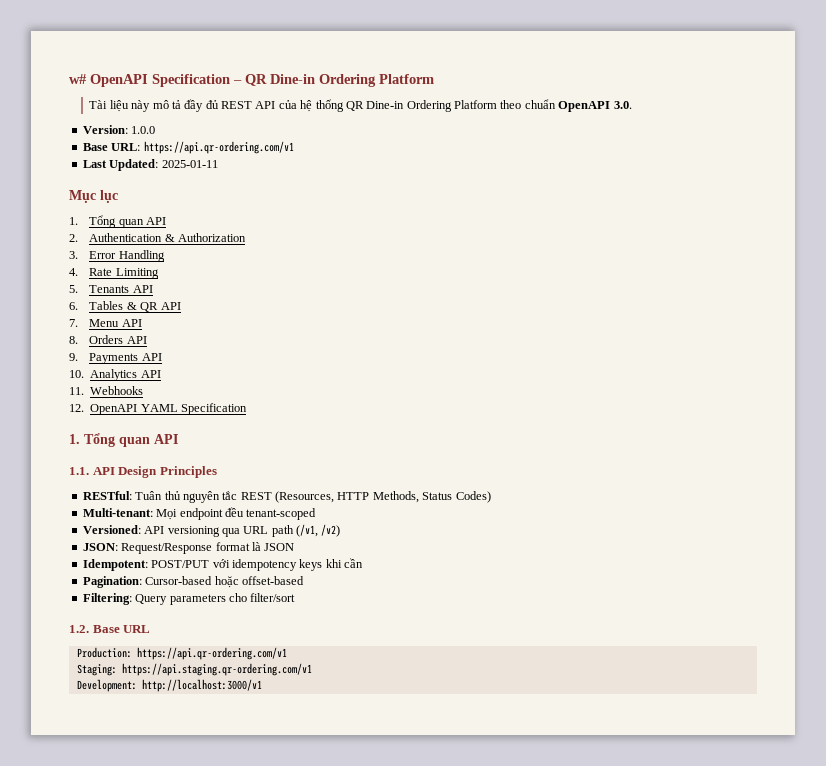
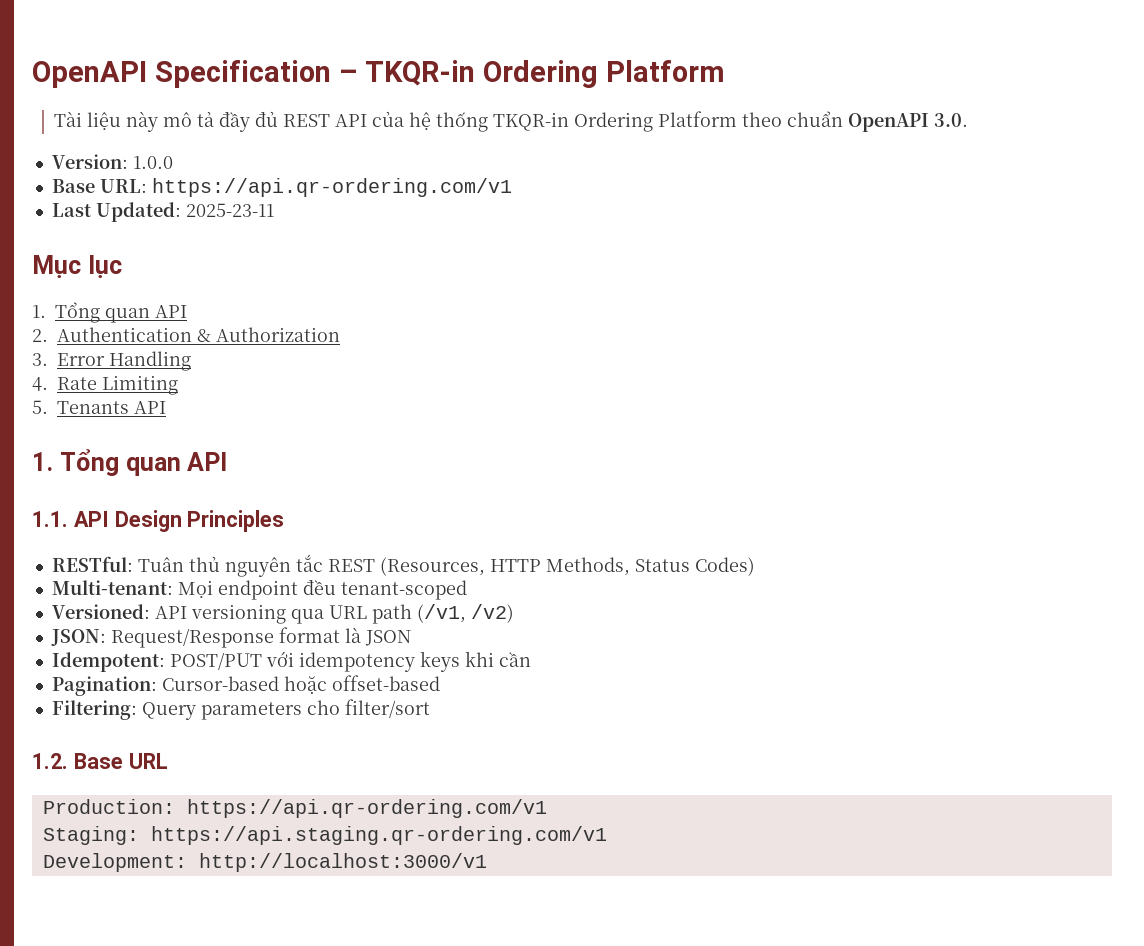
- w# OpenAPI Specification – QR Dine‑in Ordering Platform
+ OpenAPI Specification – TKQR‑in Ordering Platform
- Tài liệu này mô tả đầy đủ REST API của hệ thống QR Dine-in Ordering Platform theo chuẩn OpenAPI 3.0.
+ Tài liệu này mô tả đầy đủ REST API của hệ thống TKQR-in Ordering Platform theo chuẩn OpenAPI 3.0.
- Last Updated: 2025-01-11
+ Last Updated: 2025-23-11
- 6. Tables & QR API
- 7. Menu API
- 8. Orders API
- 9. Payments API
- 10. Analytics API
- 11. Webhooks
- 12. OpenAPI YAML Specification

